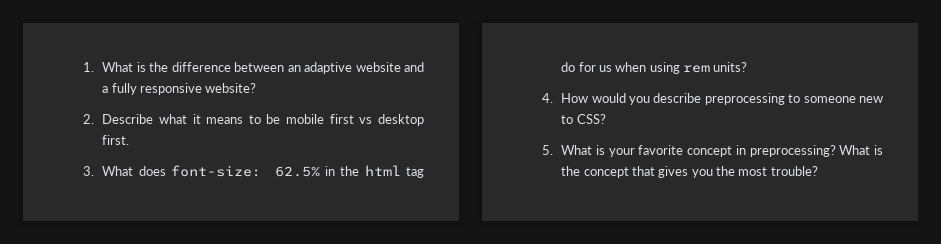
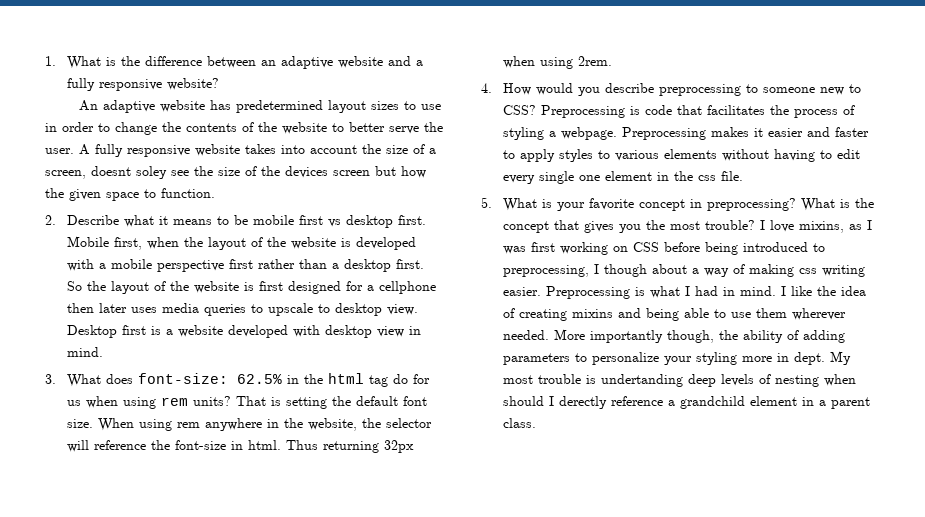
+ An adaptive website has predetermined layout sizes to use in order to change the contents of the website to better serve the user. A fully responsive website takes into account the size of a screen, doesnt soley see the size of the devices screen but how the given space to function.
+ Mobile first, when the layout of the website is developed with a mobile perspective first rather than a desktop first. So the layout of the website is first designed for a cellphone then later uses media queries to upscale to desktop view. Desktop first is a website developed with desktop view in mind.
+ That is setting the default font size. When using rem anywhere in the website, the selector will reference the font-size in html. Thus returning 32px when using 2rem.
+ Preprocessing is code that facilitates the process of styling a webpage. Preprocessing makes it easier and faster to apply styles to various elements without having to edit every single one element in the css file.
+ I love mixins, as I was first working on CSS before being introduced to preprocessing, I though about a way of making css writing easier. Preprocessing is what I had in mind. I like the idea of creating mixins and being able to use them wherever needed. More importantly though, the ability of adding parameters to personalize your styling more in dept. My most trouble is undertanding deep levels of nesting when should I derectly reference a grandchild element in a parent class.

